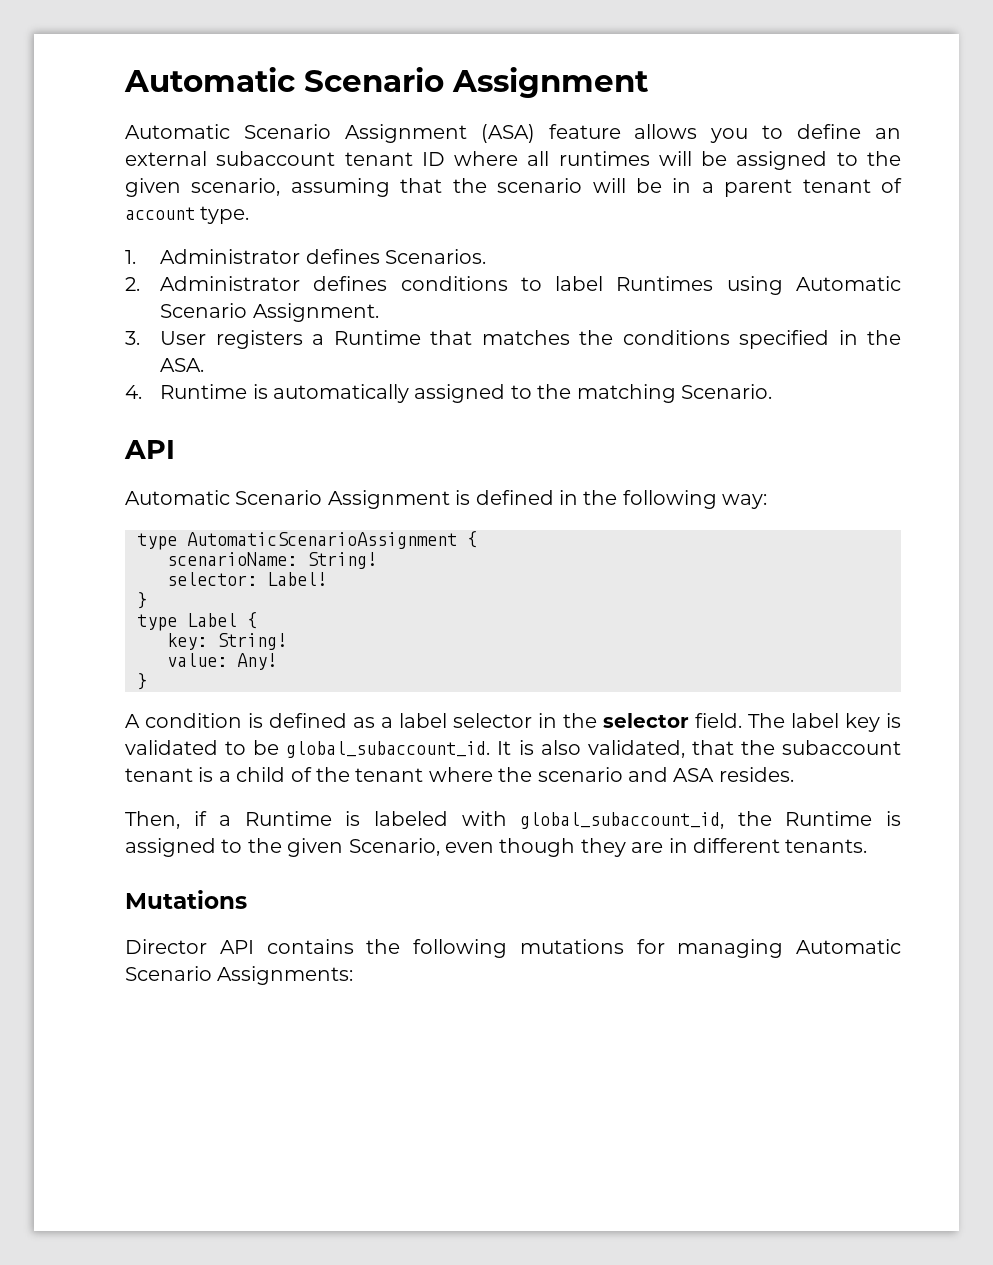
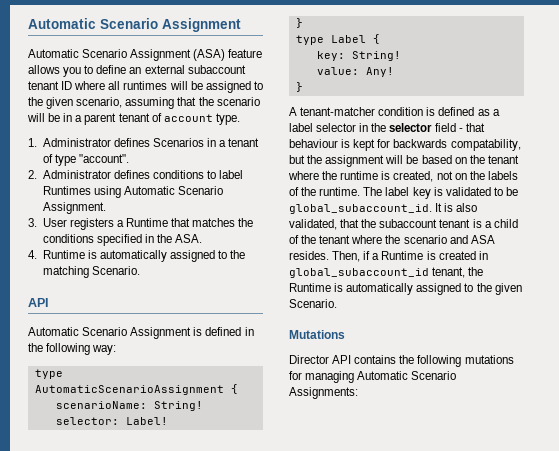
- 1. Administrator defines Scenarios.
+ 1. Administrator defines Scenarios in a tenant of type "account".
- A condition is defined as a label selector in the selector field.
+ A tenant-matcher condition is defined as a label selector in the selector field - that behaviour is kept for backwards compatability, but the assignment will be based on the tenant where the runtime is created, not on the labels of the runtime.
- It is also validated, that the subaccount tenant is a child of the tenant where the scenario and ASA resides.
- Then, if a Runtime is labeled with global_subaccount_id, the Runtime is assigned to the given Scenario, even though they are in different tenants.
+ It is also validated, that the subaccount tenant is a child of the tenant where the scenario and ASA resides. Then, if a Runtime is created in global_subaccount_id tenant, the Runtime is automatically assigned to the given Scenario.

